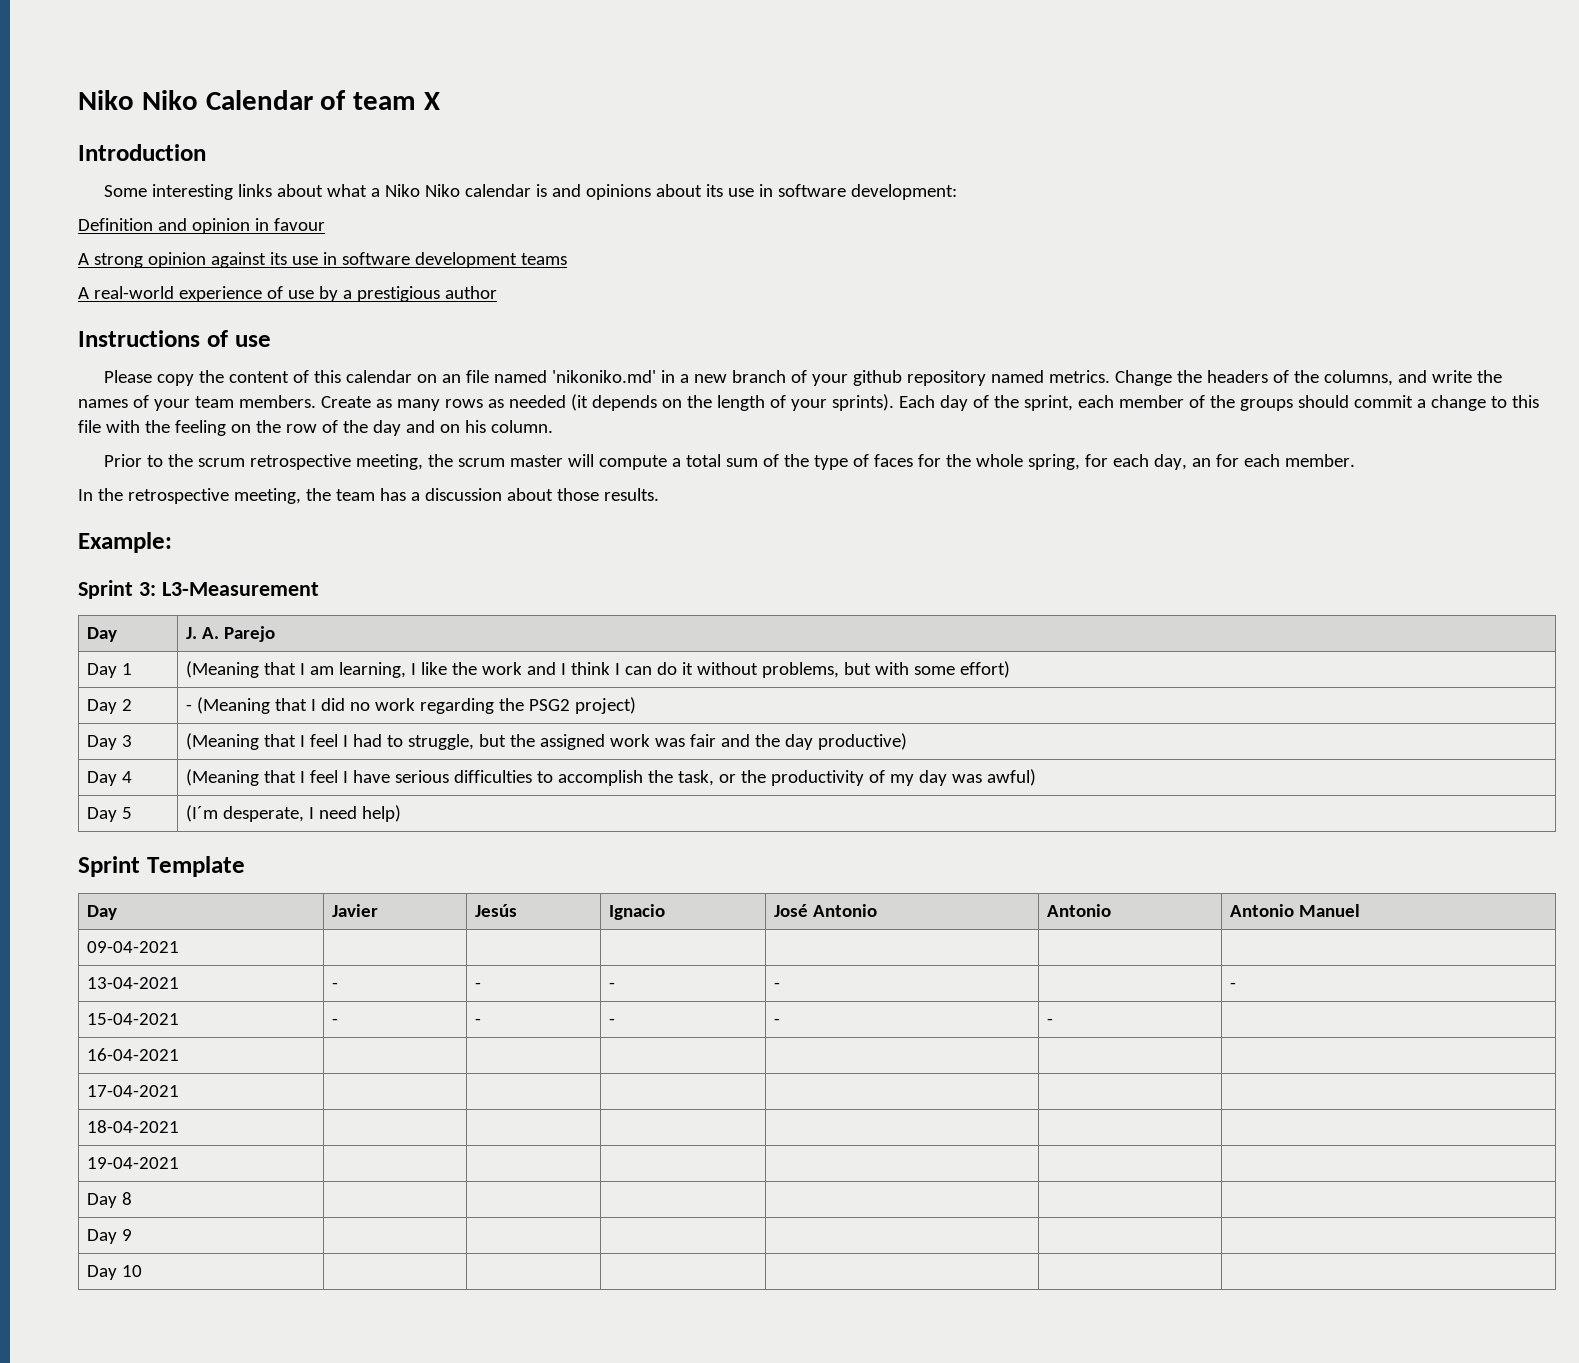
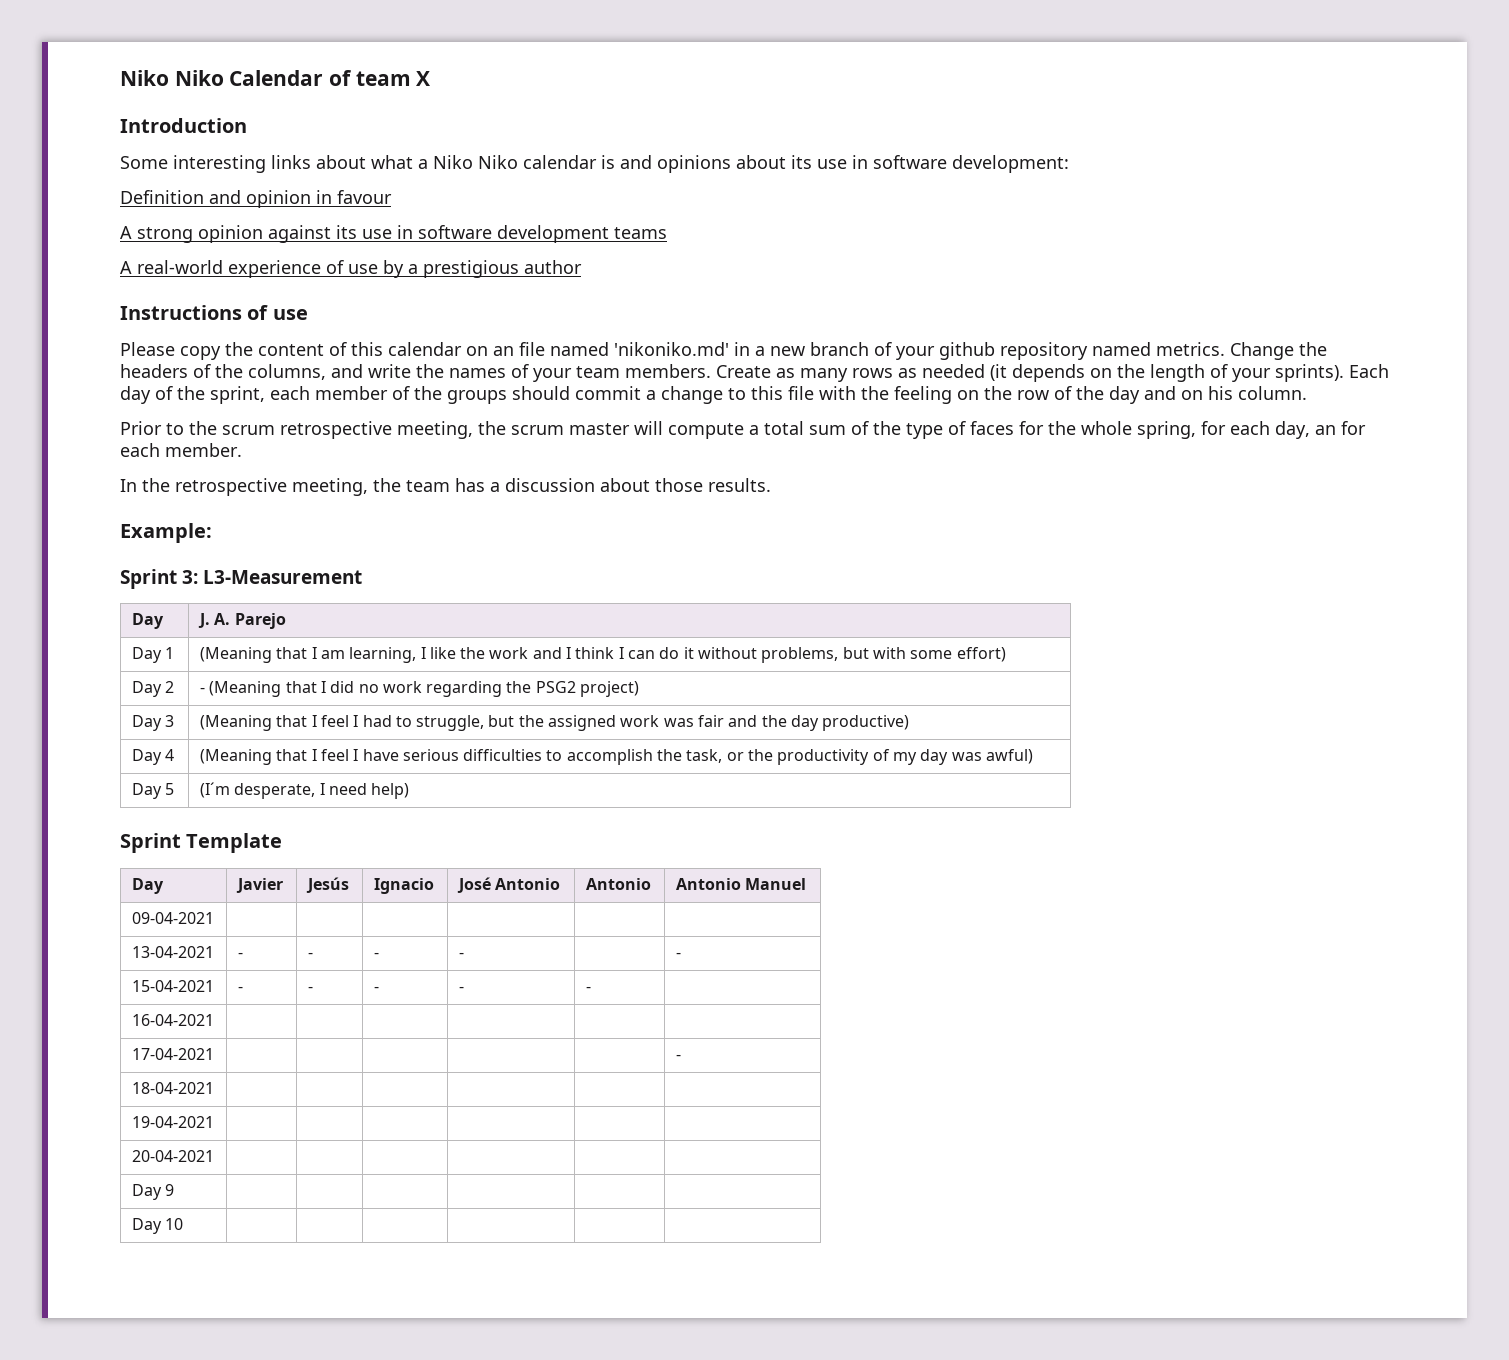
- 17-04-2021 | | | | | |
+ 17-04-2021 | | | | | | -
- Day 8 | | | | | |
+ 20-04-2021 | | | | | |

